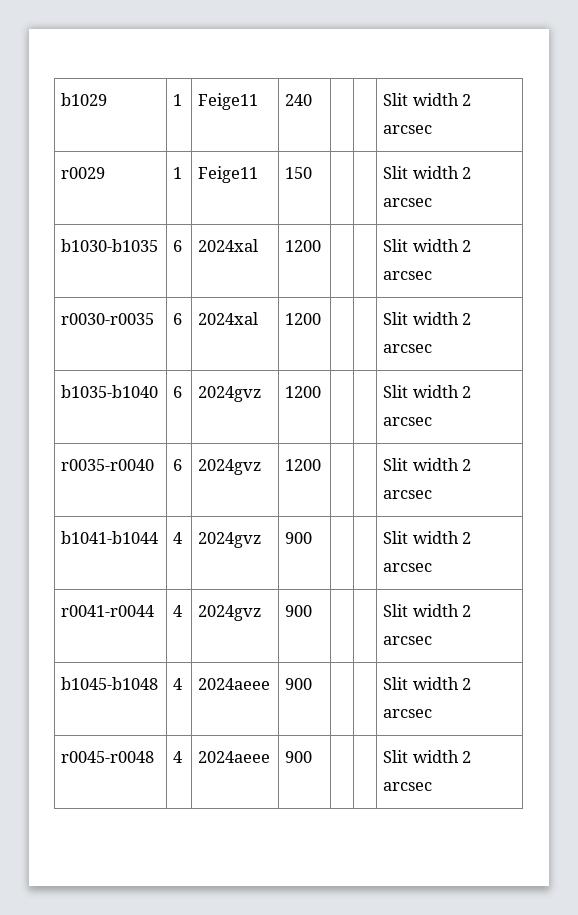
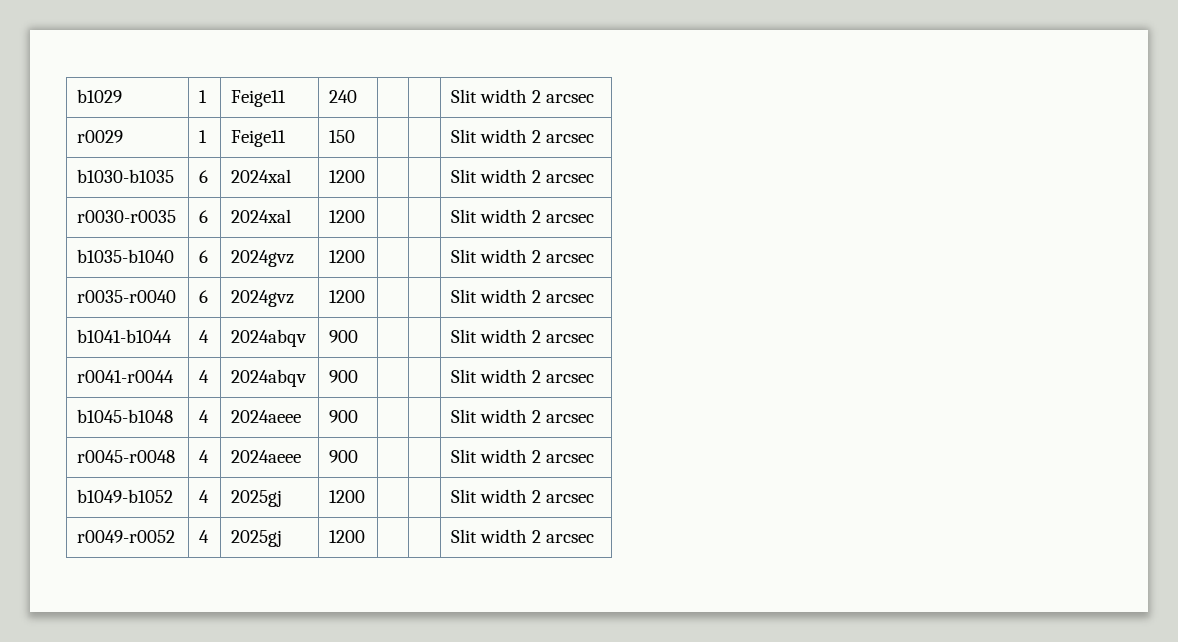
- b1041-b1044 | 4 | 2024gvz | 900 | | | Slit width 2 arcsec
+ b1041-b1044 | 4 | 2024abqv | 900 | | | Slit width 2 arcsec
- r0041-r0044 | 4 | 2024gvz | 900 | | | Slit width 2 arcsec
+ r0041-r0044 | 4 | 2024abqv | 900 | | | Slit width 2 arcsec
+ b1049-b1052 | 4 | 2025gj | 1200 | | | Slit width 2 arcsec
+ r0049-r0052 | 4 | 2025gj | 1200 | | | Slit width 2 arcsec

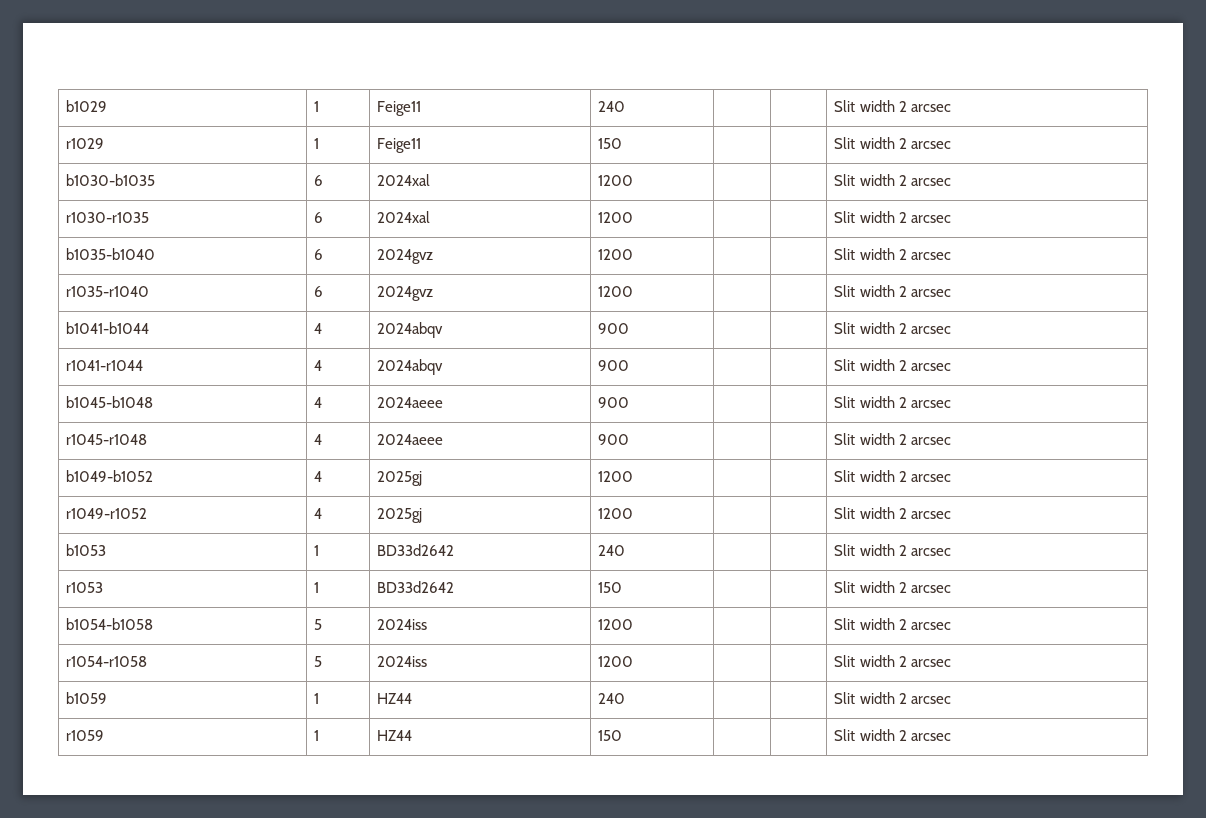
- r0029 | 1 | Feige11 | 150 | | | Slit width 2 arcsec
+ r1029 | 1 | Feige11 | 150 | | | Slit width 2 arcsec
- r0030-r0035 | 6 | 2024xal | 1200 | | | Slit width 2 arcsec
+ r1030-r1035 | 6 | 2024xal | 1200 | | | Slit width 2 arcsec
- r0035-r0040 | 6 | 2024gvz | 1200 | | | Slit width 2 arcsec
+ r1035-r1040 | 6 | 2024gvz | 1200 | | | Slit width 2 arcsec
- r0041-r0044 | 4 | 2024abqv | 900 | | | Slit width 2 arcsec
+ r1041-r1044 | 4 | 2024abqv | 900 | | | Slit width 2 arcsec
- r0045-r0048 | 4 | 2024aeee | 900 | | | Slit width 2 arcsec
+ r1045-r1048 | 4 | 2024aeee | 900 | | | Slit width 2 arcsec
- r0049-r0052 | 4 | 2025gj | 1200 | | | Slit width 2 arcsec
+ r1049-r1052 | 4 | 2025gj | 1200 | | | Slit width 2 arcsec
+ b1053 | 1 | BD33d2642 | 240 | | | Slit width 2 arcsec
+ r1053 | 1 | BD33d2642 | 150 | | | Slit width 2 arcsec
+ b1054-b1058 | 5 | 2024iss | 1200 | | | Slit width 2 arcsec
+ r1054-r1058 | 5 | 2024iss | 1200 | | | Slit width 2 arcsec
+ b1059 | 1 | HZ44 | 240 | | | Slit width 2 arcsec
+ r1059 | 1 | HZ44 | 150 | | | Slit width 2 arcsec

